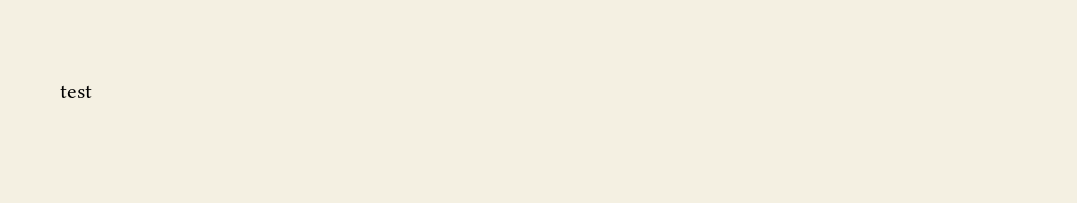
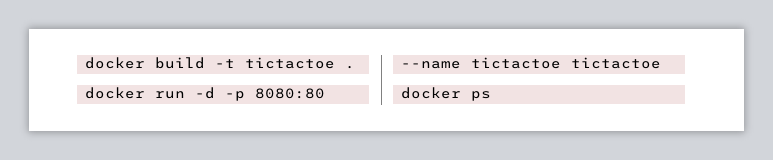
- test
+ docker build -t tictactoe .
+ docker run -d -p 8080:80 --name tictactoe tictactoe
+ docker ps

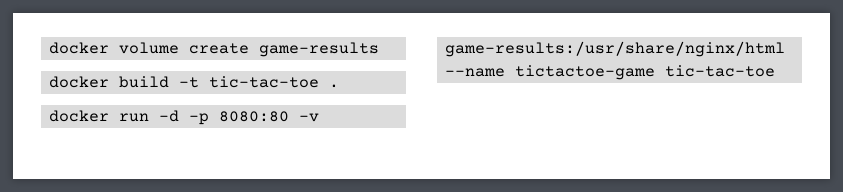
- docker build -t tictactoe .
+ docker volume create game-results
+ docker build -t tic-tac-toe .
- docker run -d -p 8080:80 --name tictactoe tictactoe
- docker ps
+ docker run -d -p 8080:80 -v game-results:/usr/share/nginx/html --name tictactoe-game tic-tac-toe

